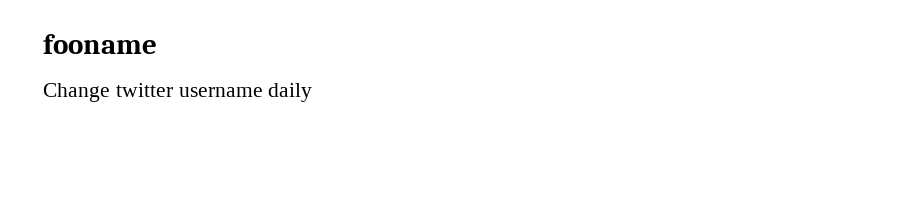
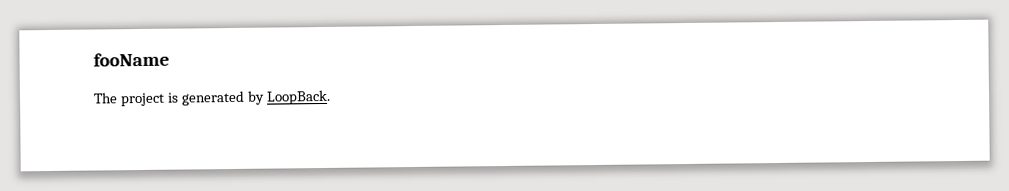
- fooname
- Change twitter username daily
+ fooName
+ The project is generated by LoopBack.

